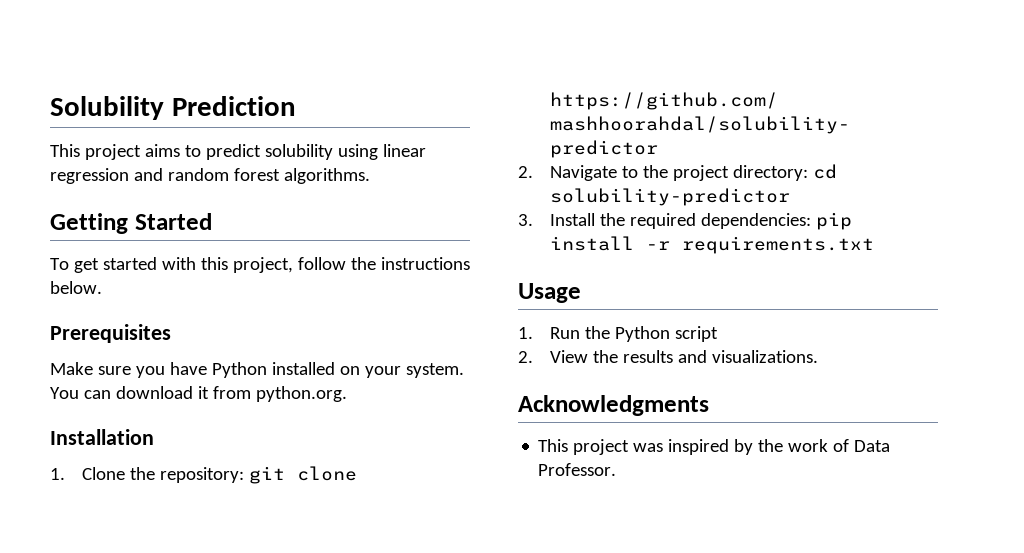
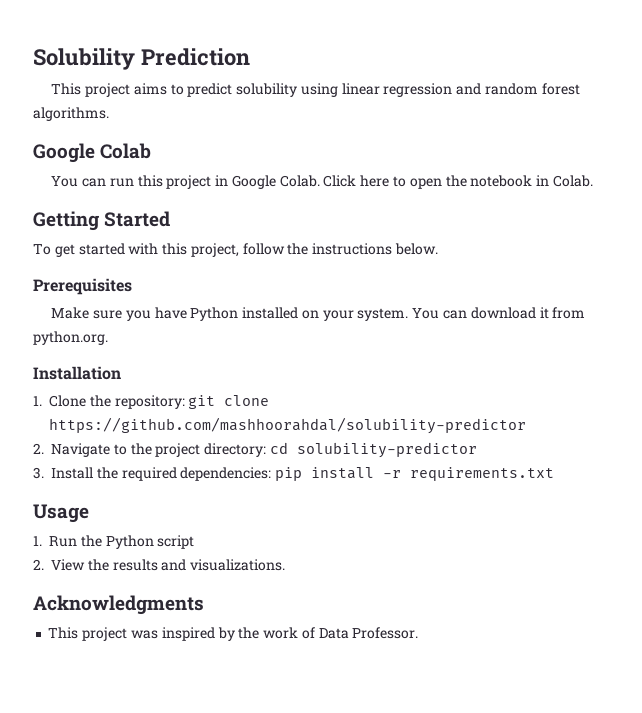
+ Google Colab
+ You can run this project in Google Colab. Click here to open the notebook in Colab.

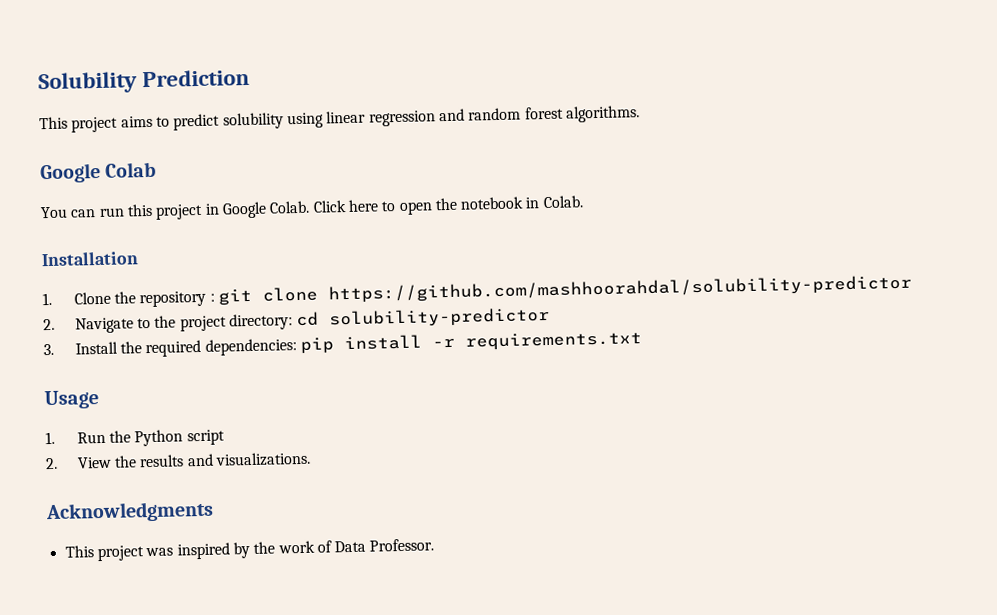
- Getting Started
- To get started with this project, follow the instructions below.
- Prerequisites
- Make sure you have Python installed on your system. You can download it from python.org.
- 1. Clone the repository: git clone https://github.com/mashhoorahdal/solubility-predictor
+ 1. Clone the repository : git clone https://github.com/mashhoorahdal/solubility-predictor

